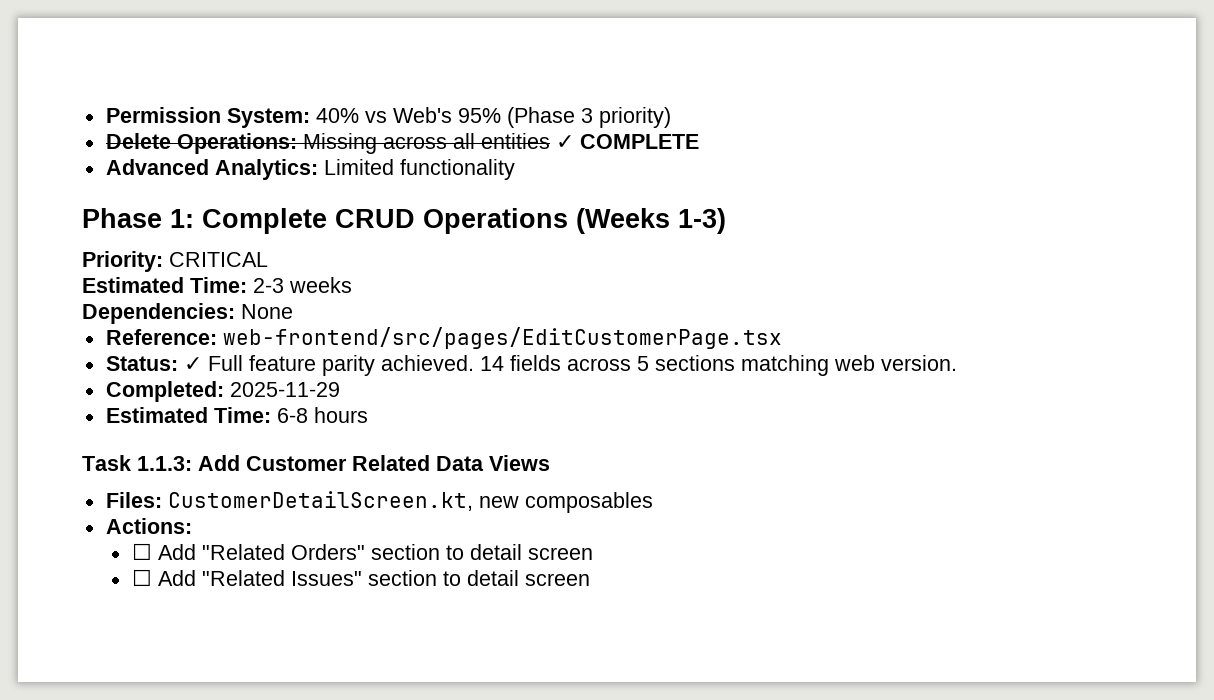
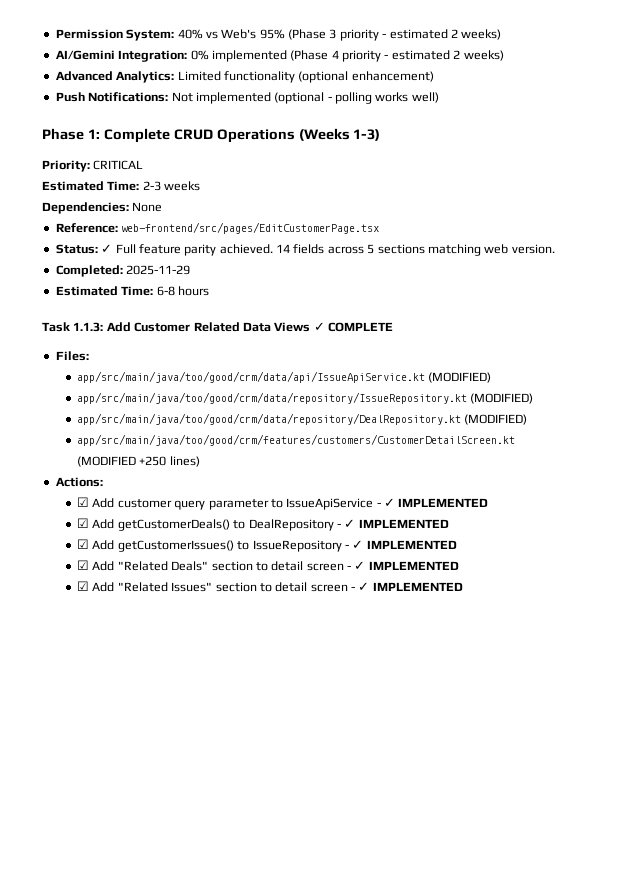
- Permission System: 40% vs Web's 95% (Phase 3 priority)
- Delete Operations: Missing across all entities ✓ COMPLETE
- Advanced Analytics: Limited functionality
+ Permission System: 40% vs Web's 95% (Phase 3 priority - estimated 2 weeks)
+ AI/Gemini Integration: 0% implemented (Phase 4 priority - estimated 2 weeks)
+ Advanced Analytics: Limited functionality (optional enhancement)
+ Push Notifications: Not implemented (optional - polling works well)
- Task 1.1.3: Add Customer Related Data Views
+ Task 1.1.3: Add Customer Related Data Views ✓ COMPLETE
- Files: CustomerDetailScreen.kt, new composables
+ Files:
+ app/src/main/java/too/good/crm/data/api/IssueApiService.kt (MODIFIED)
+ app/src/main/java/too/good/crm/data/repository/IssueRepository.kt (MODIFIED)
+ app/src/main/java/too/good/crm/data/repository/DealRepository.kt (MODIFIED)
+ app/src/main/java/too/good/crm/features/customers/CustomerDetailScreen.kt (MODIFIED +250 lines)
  Actions:
- ☐ Add "Related Orders" section to detail screen
- ☐ Add "Related Issues" section to detail screen
+ ☑ Add customer query parameter to IssueApiService - ✓ IMPLEMENTED
+ ☑ Add getCustomerDeals() to DealRepository - ✓ IMPLEMENTED
+ ☑ Add getCustomerIssues() to IssueRepository - ✓ IMPLEMENTED
+ ☑ Add "Related Deals" section to detail screen - ✓ IMPLEMENTED
+ ☑ Add "Related Issues" section to detail screen - ✓ IMPLEMENTED

